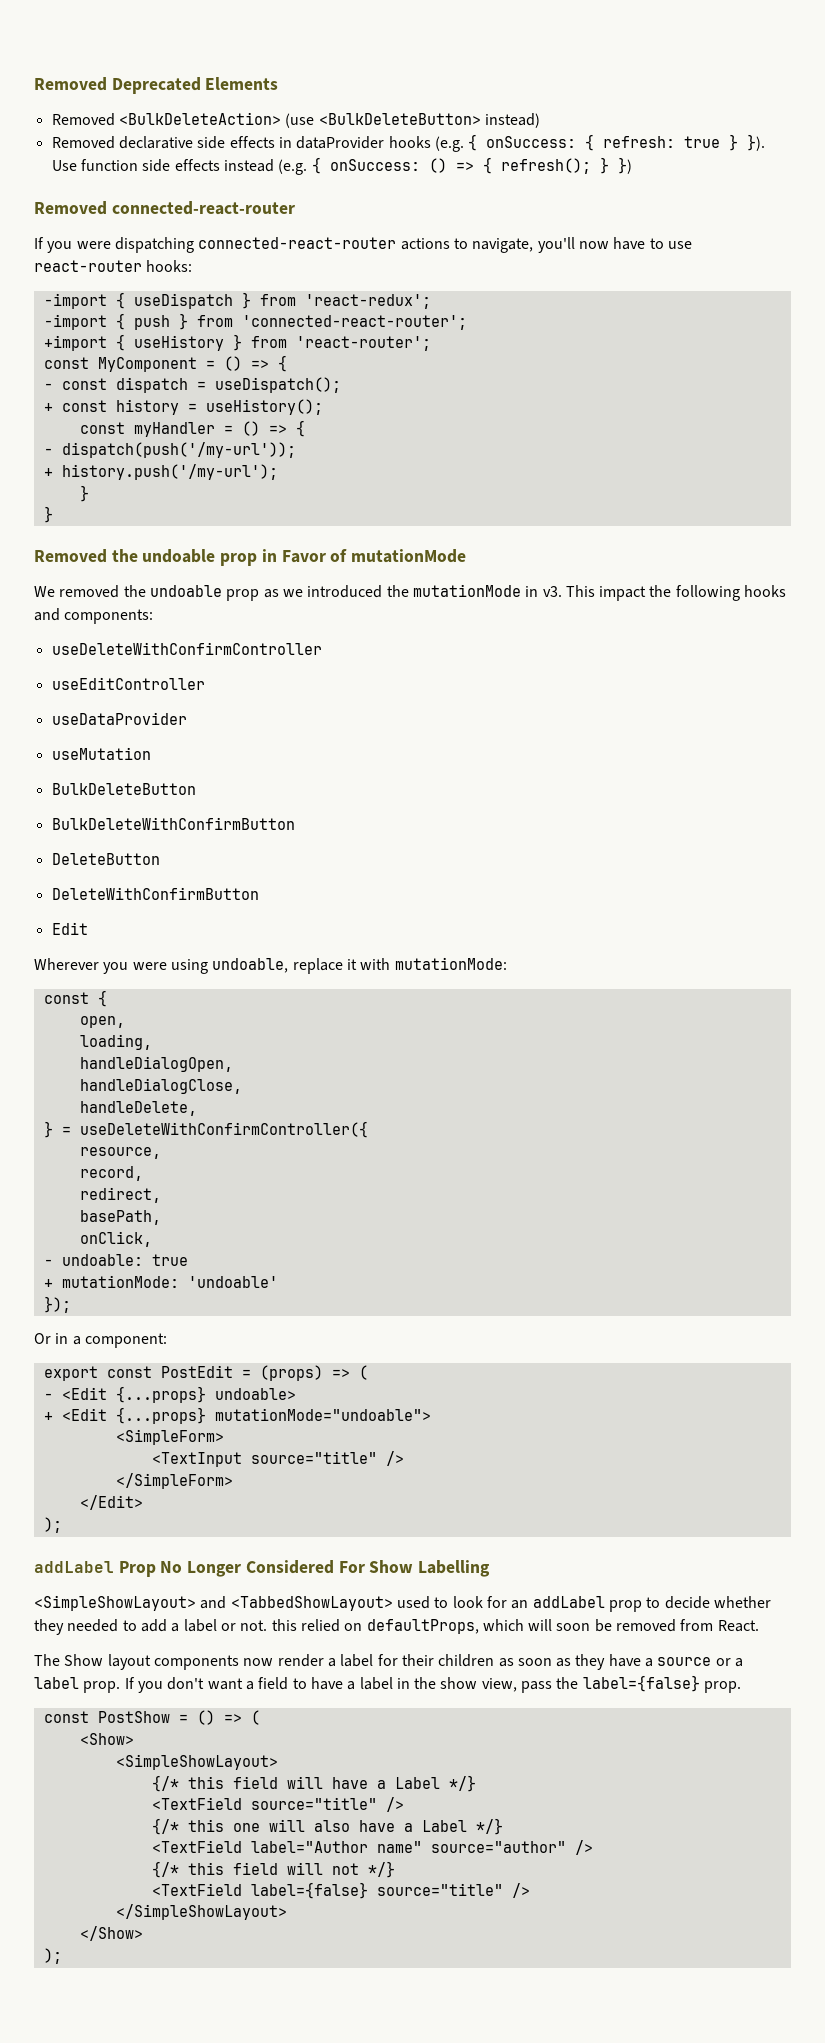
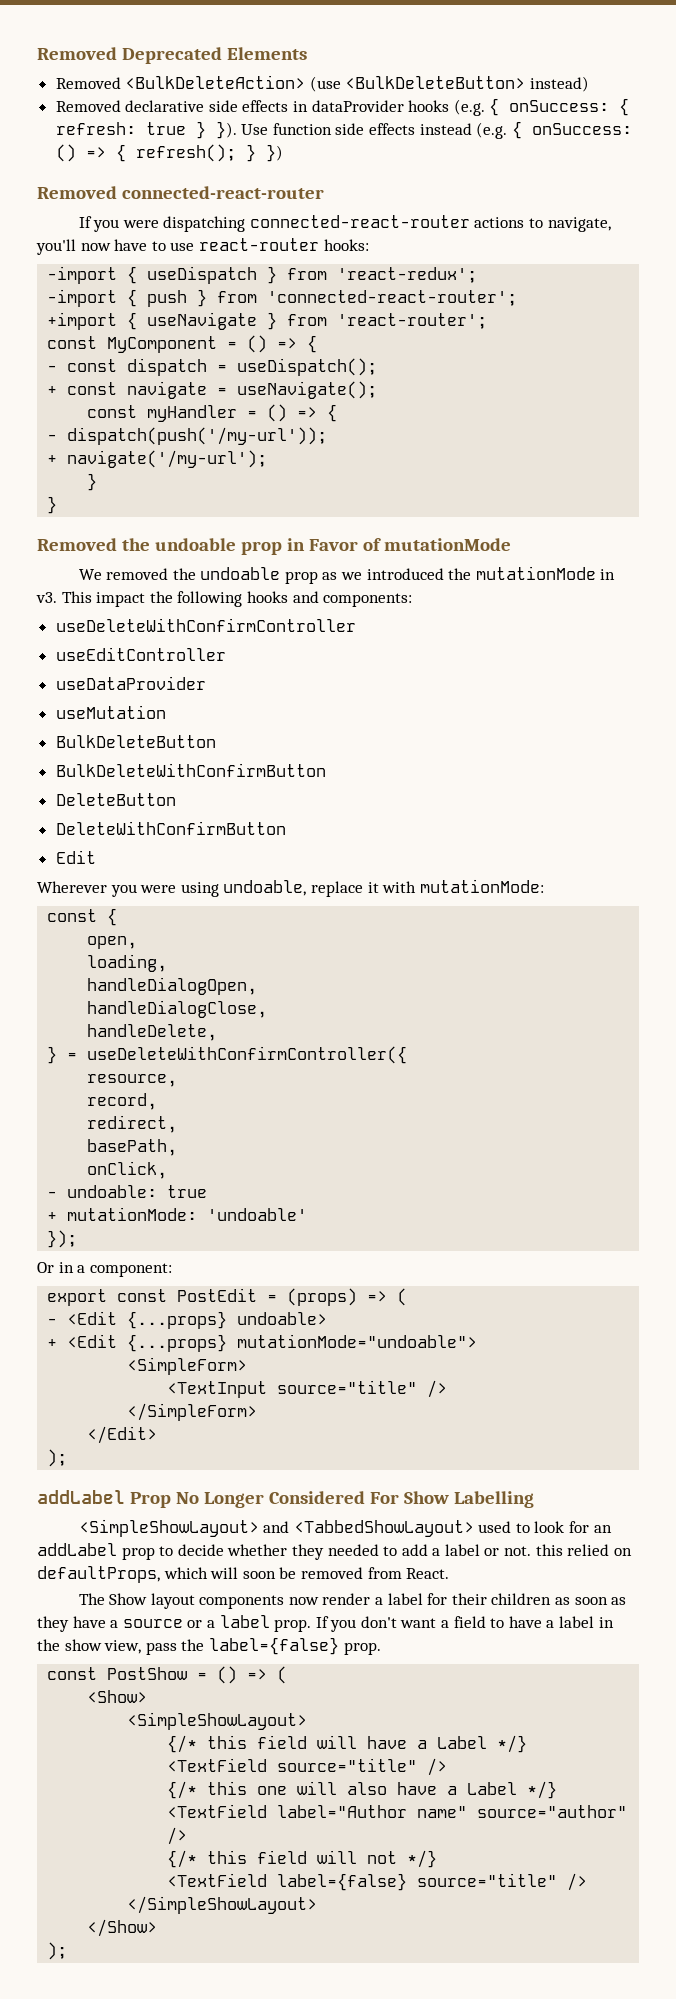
- +import { useHistory } from 'react-router';
+ +import { useNavigate } from 'react-router';
- + const history = useHistory();
+ + const navigate = useNavigate();
- + history.push('/my-url');
+ + navigate('/my-url');

